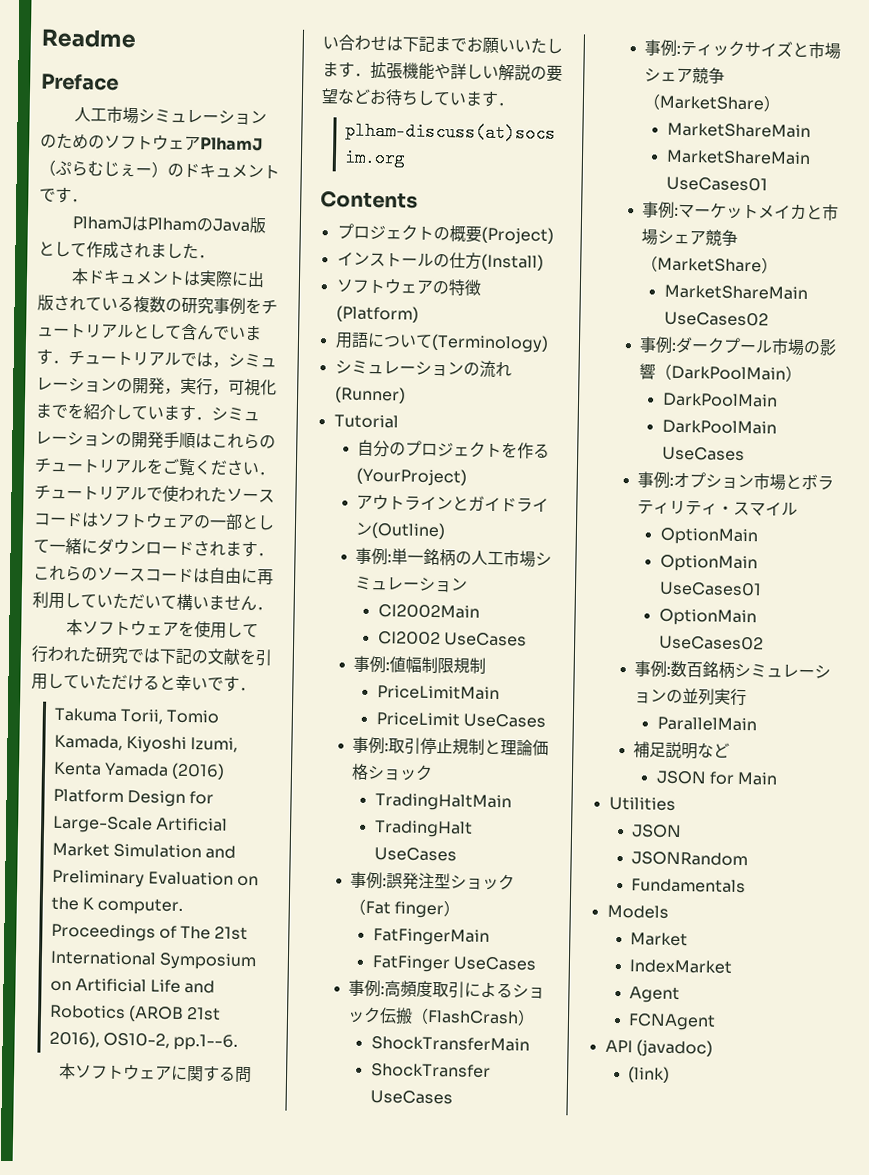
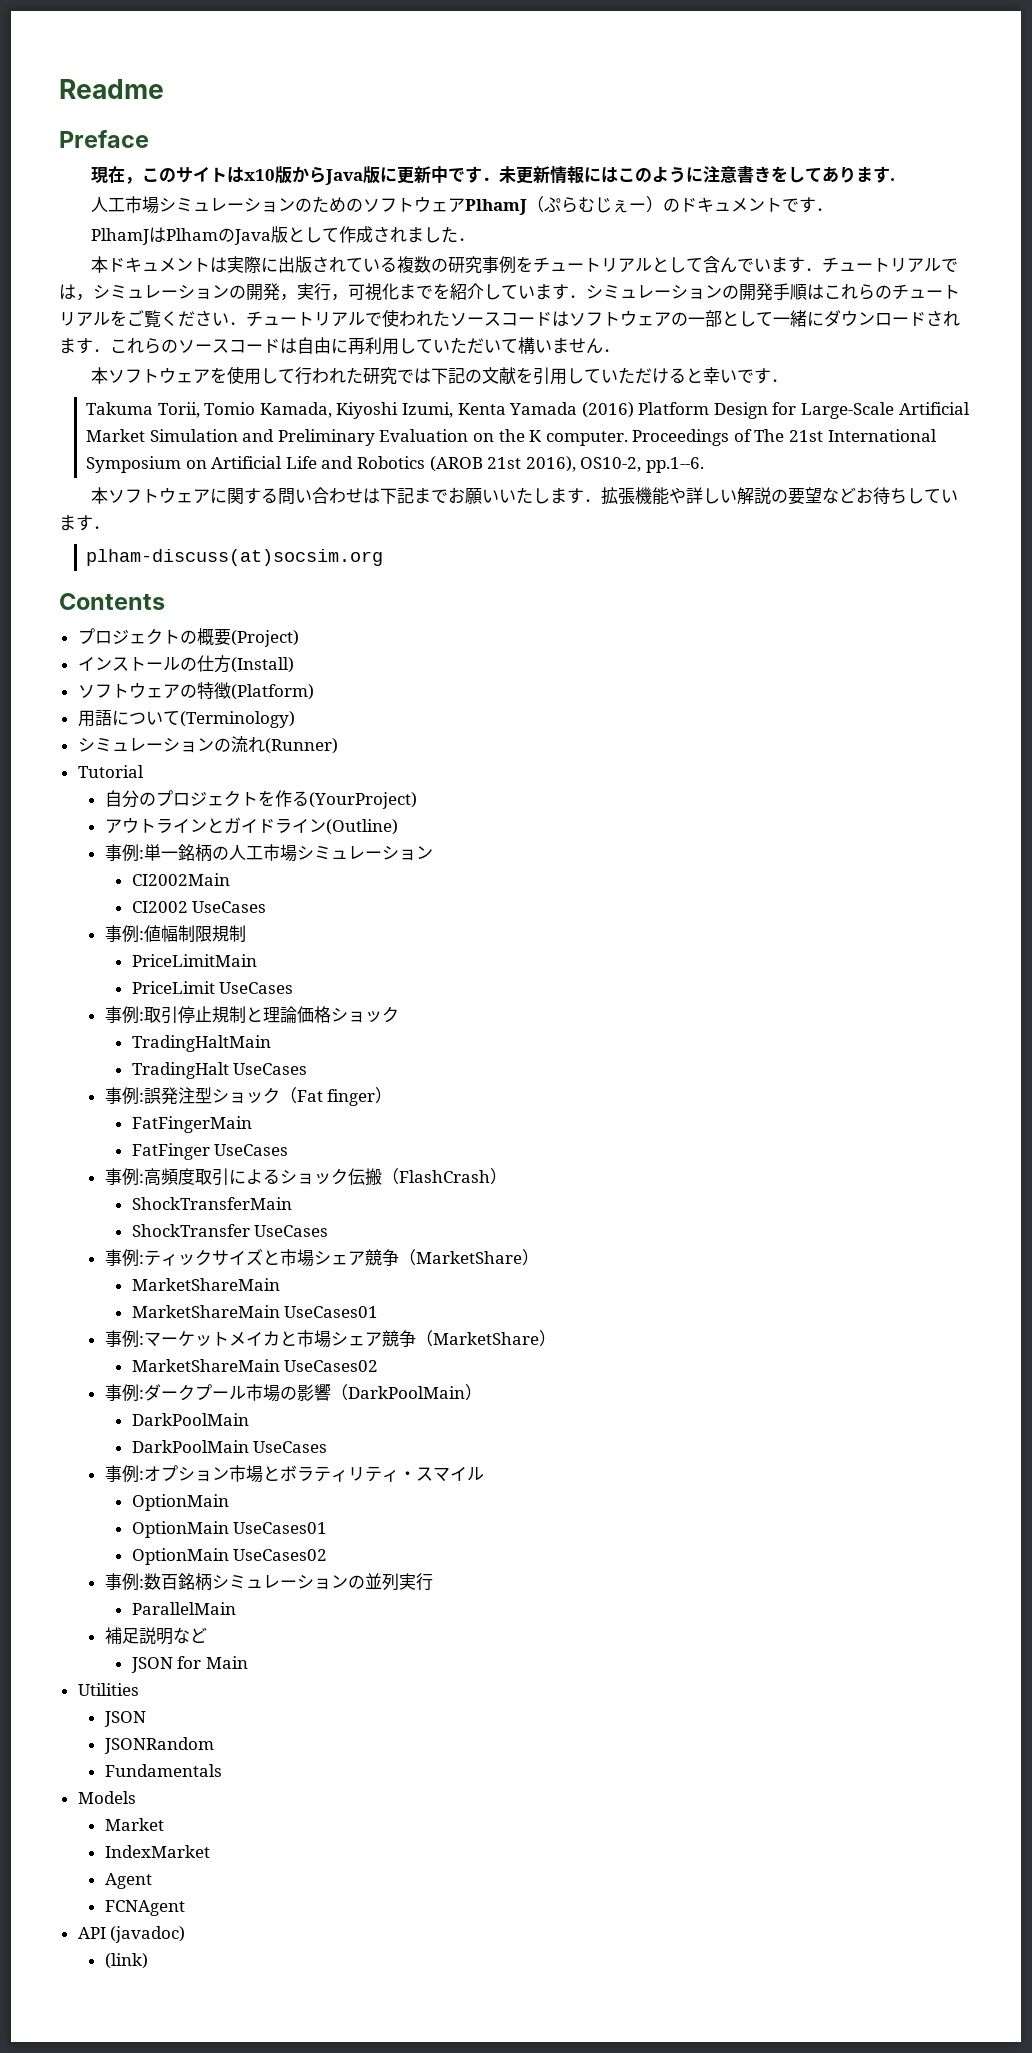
+ 現在，このサイトはx10版からJava版に更新中です．未更新情報にはこのように注意書きをしてあります.

